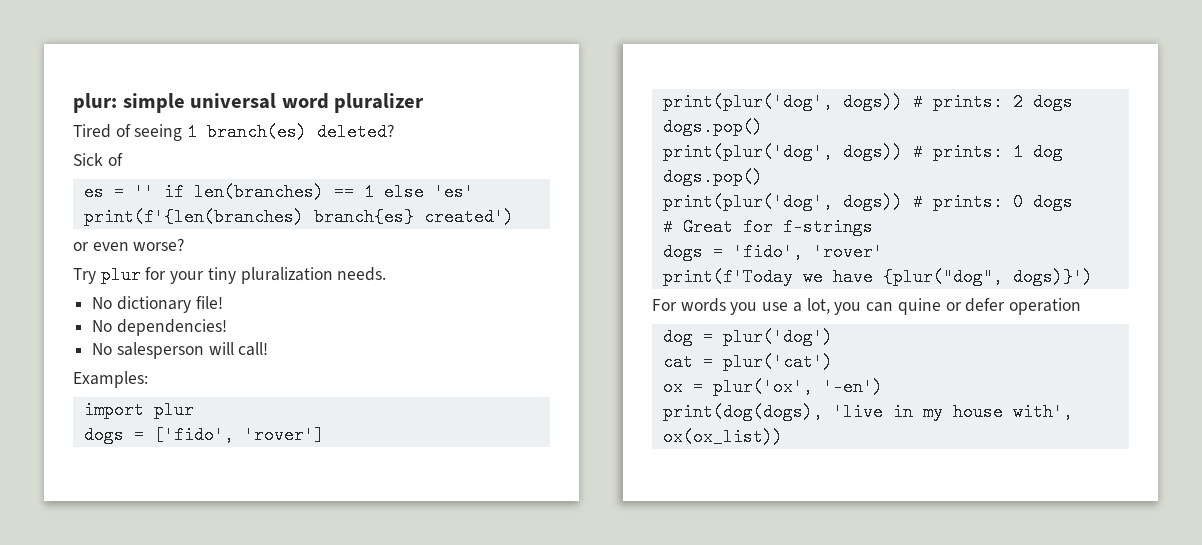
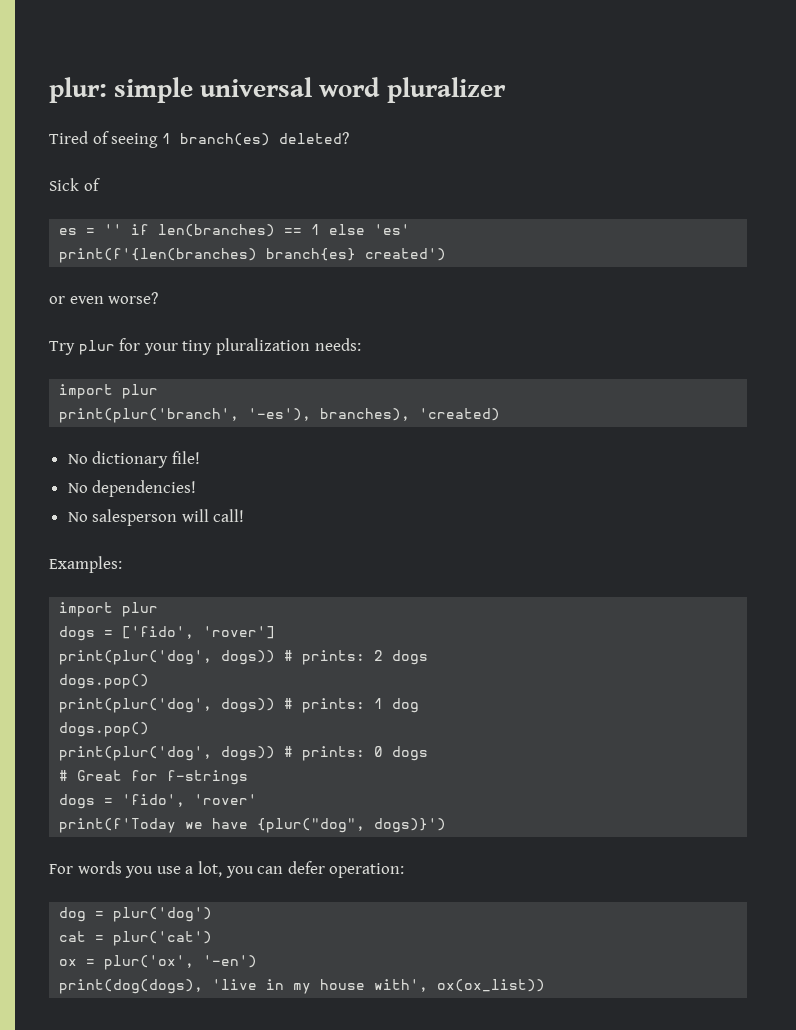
- Try plur for your tiny pluralization needs.
+ Try plur for your tiny pluralization needs:
+ import plur
+ print(plur('branch', '-es'), branches), 'created)
- For words you use a lot, you can quine or defer operation
+ For words you use a lot, you can defer operation:

